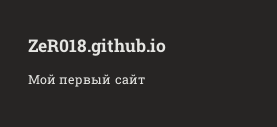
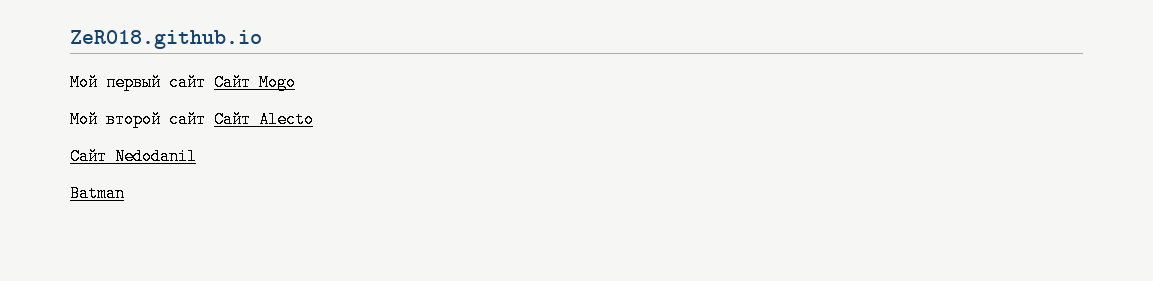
- Мой первый сайт
+ Мой первый сайт Сайт Mogo
+ Мой второй сайт Сайт Alecto
+ Сайт Nedodanil
+ Batman

